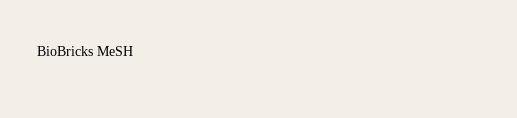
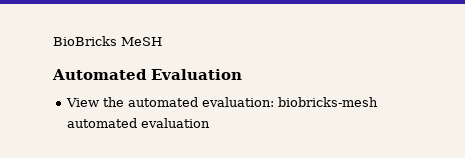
+ Automated Evaluation
+ View the automated evaluation: biobricks-mesh automated evaluation

